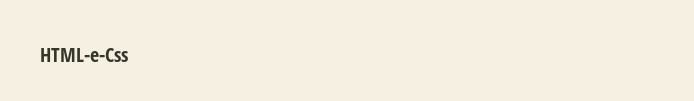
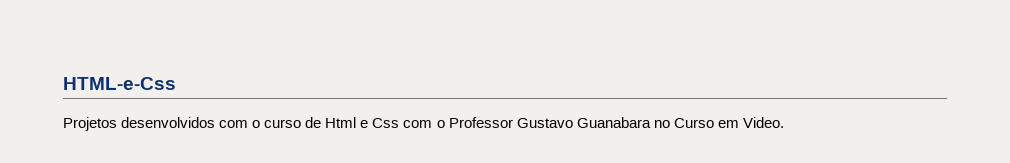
+ Projetos desenvolvidos com o curso de Html e Css com o Professor Gustavo Guanabara no Curso em Video.

